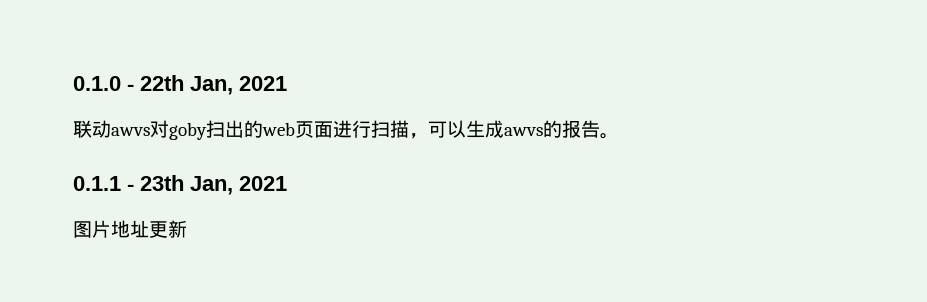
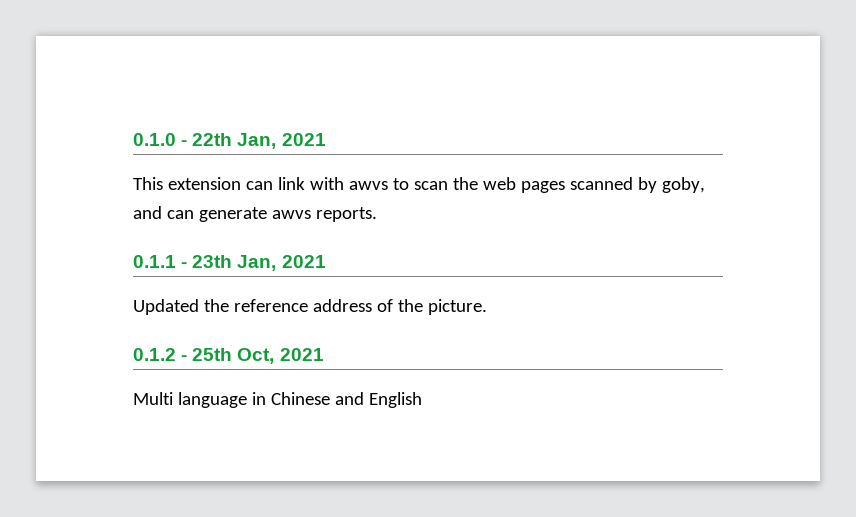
- 联动awvs对goby扫出的web页面进行扫描，可以生成awvs的报告。
+ This extension can link with awvs to scan the web pages scanned by goby, and can generate awvs reports.
- 图片地址更新
+ Updated the reference address of the picture.
+ 0.1.2 - 25th Oct, 2021
+ Multi language in Chinese and English

